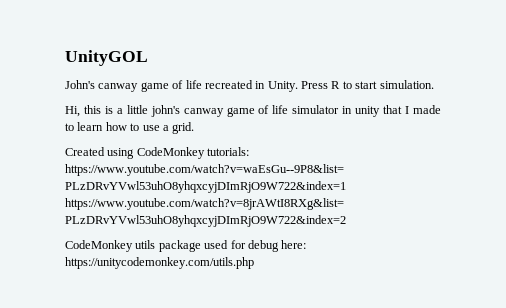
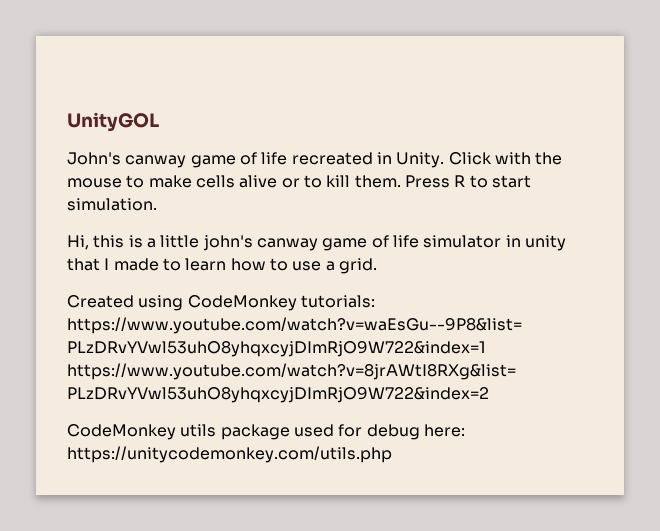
+ Click with the mouse to make cells alive or to kill them.

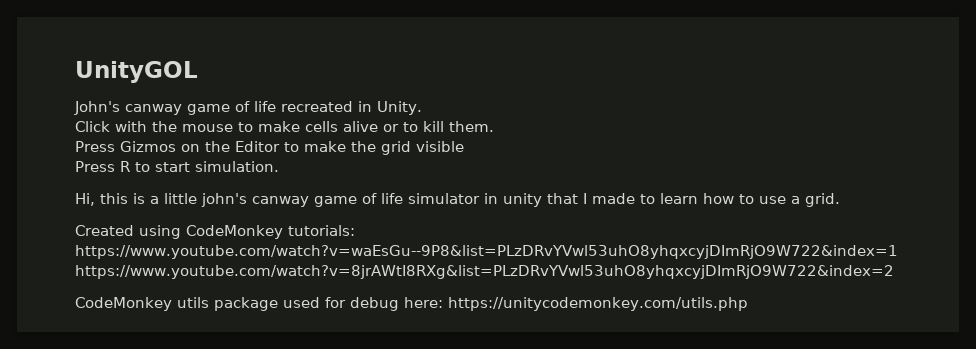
- John's canway game of life recreated in Unity. Click with the mouse to make cells alive or to kill them. Press R to start simulation.
+ John's canway game of life recreated in Unity.
+ Click with the mouse to make cells alive or to kill them.
+ Press Gizmos on the Editor to make the grid visible
+ Press R to start simulation.

